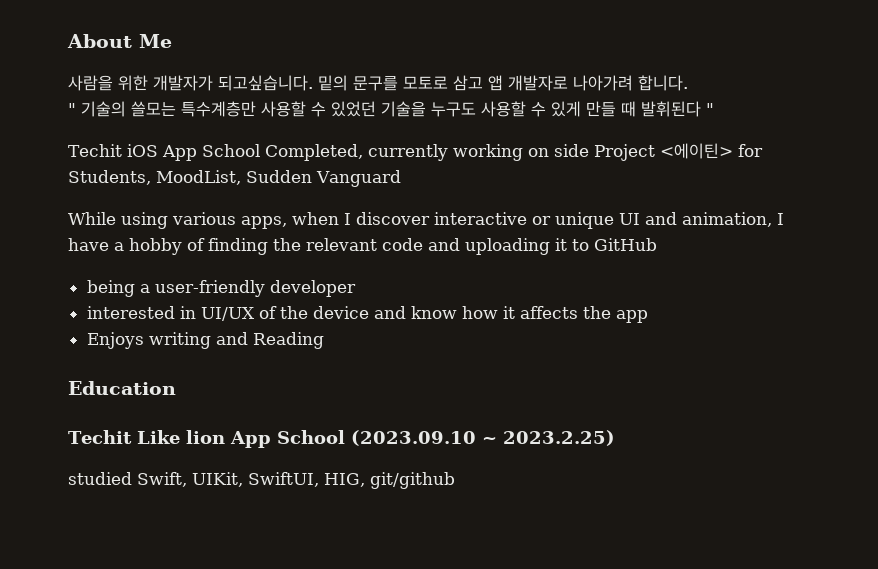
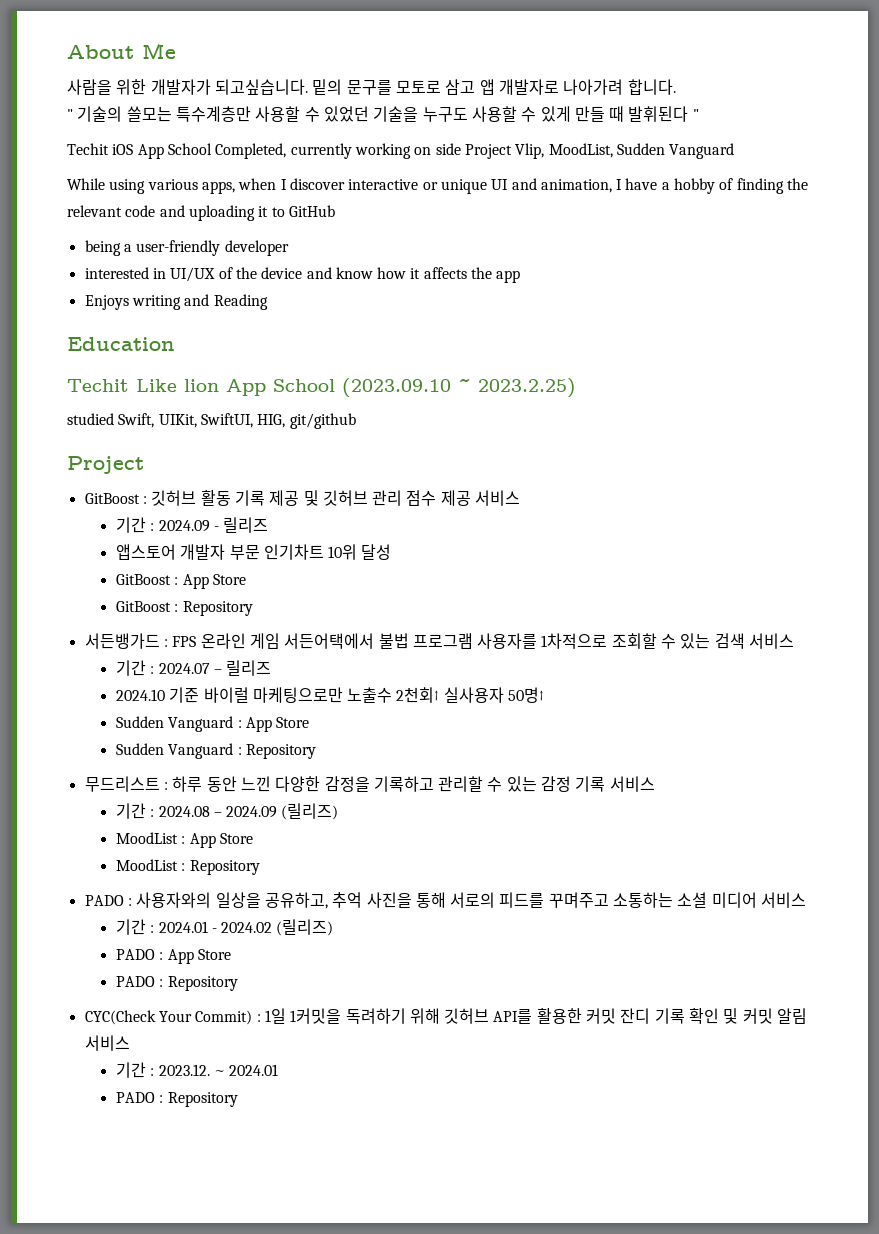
- Techit iOS App School Completed, currently working on side Project <에이틴> for Students, MoodList, Sudden Vanguard
+ Techit iOS App School Completed, currently working on side Project Vlip, MoodList, Sudden Vanguard
  studied Swift, UIKit, SwiftUI, HIG, git/github
+ Project
+ GitBoost : 깃허브 활동 기록 제공 및 깃허브 관리 점수 제공 서비스
+ 기간 : 2024.09 - 릴리즈
+ 앱스토어 개발자 부문 인기차트 10위 달성
+ GitBoost : App Store
+ GitBoost : Repository
+ 서든뱅가드 : FPS 온라인 게임 서든어택에서 불법 프로그램 사용자를 1차적으로 조회할 수 있는 검색 서비스
+ 기간 : 2024.07 – 릴리즈
+ 2024.10 기준 바이럴 마케팅으로만 노출수 2천회↑ 실사용자 50명↑
+ Sudden Vanguard : App Store
+ Sudden Vanguard : Repository
+ 무드리스트 : 하루 동안 느낀 다양한 감정을 기록하고 관리할 수 있는 감정 기록 서비스
+ 기간 : 2024.08 – 2024.09 (릴리즈)
+ MoodList : App Store
+ MoodList : Repository
+ PADO : 사용자와의 일상을 공유하고, 추억 사진을 통해 서로의 피드를 꾸며주고 소통하는 소셜 미디어 서비스
+ 기간 : 2024.01 - 2024.02 (릴리즈)
+ PADO : App Store
+ PADO : Repository
+ CYC(Check Your Commit) : 1일 1커밋을 독려하기 위해 깃허브 API를 활용한 커밋 잔디 기록 확인 및 커밋 알림 서비스
+ 기간 : 2023.12. ~ 2024.01
+ PADO : Repository

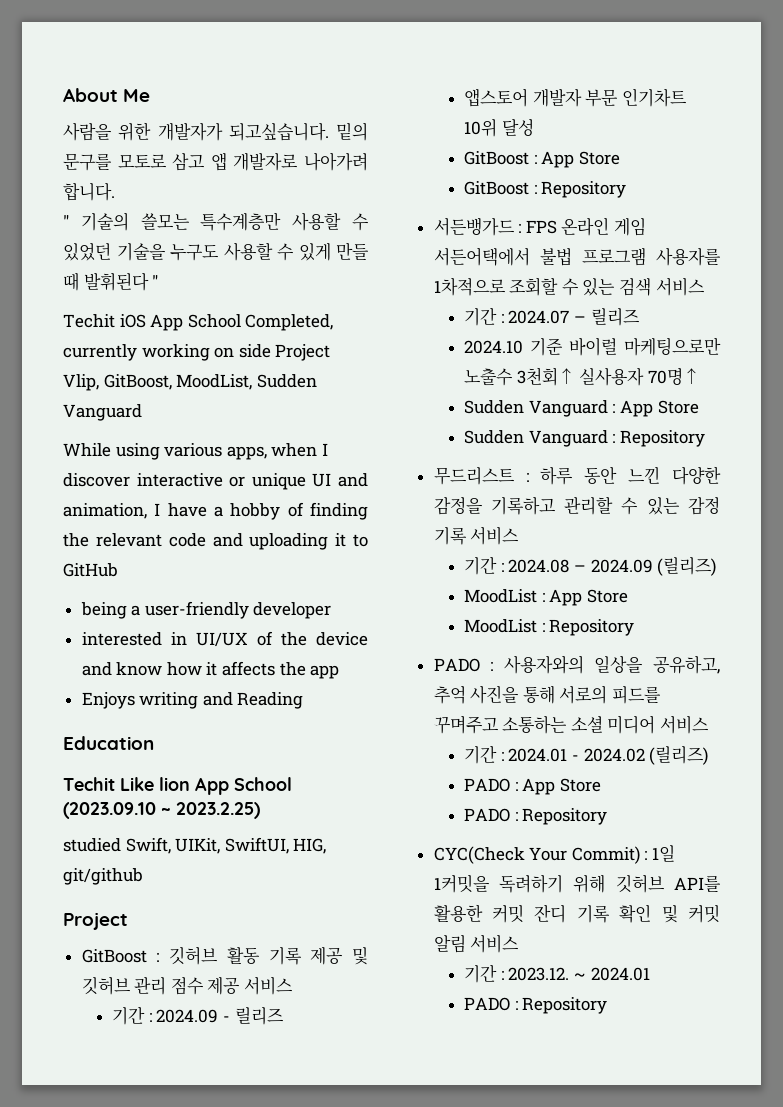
- Techit iOS App School Completed, currently working on side Project Vlip, MoodList, Sudden Vanguard
+ Techit iOS App School Completed, currently working on side Project Vlip, GitBoost, MoodList, Sudden Vanguard
- 2024.10 기준 바이럴 마케팅으로만 노출수 2천회↑ 실사용자 50명↑
+ 2024.10 기준 바이럴 마케팅으로만 노출수 3천회↑ 실사용자 70명↑

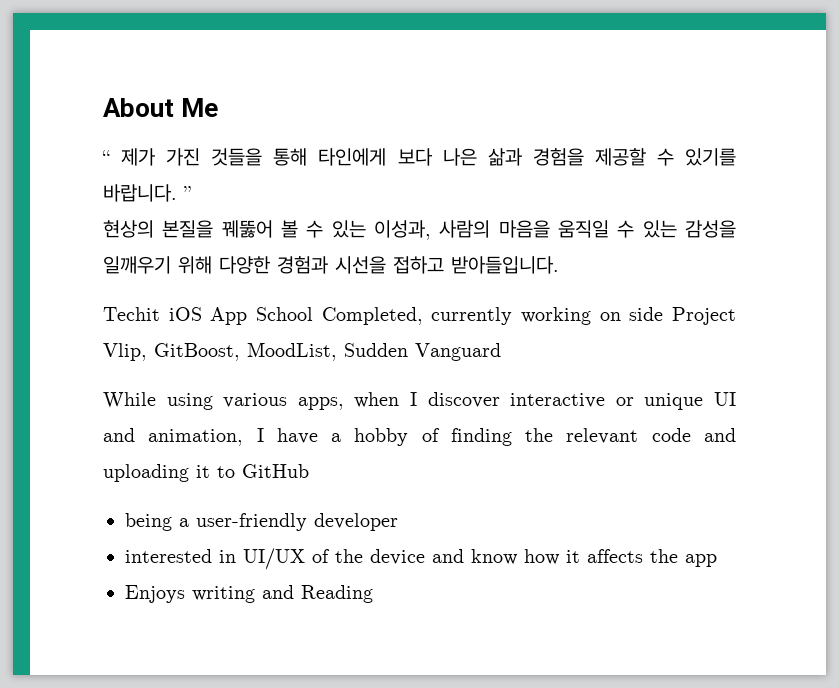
- 사람을 위한 개발자가 되고싶습니다. 밑의 문구를 모토로 삼고 앱 개발자로 나아가려 합니다.
- " 기술의 쓸모는 특수계층만 사용할 수 있었던 기술을 누구도 사용할 수 있게 만들 때 발휘된다 "
+ “ 제가 가진 것들을 통해 타인에게 보다 나은 삶과 경험을 제공할 수 있기를 바랍니다. ”
+ 현상의 본질을 꿰뚫어 볼 수 있는 이성과, 사람의 마음을 움직일 수 있는 감성을 일깨우기 위해 다양한 경험과 시선을 접하고 받아들입니다.
- Education
- Techit Like lion App School (2023.09.10 ~ 2023.2.25)
- studied Swift, UIKit, SwiftUI, HIG, git/github
- Project
- GitBoost : 깃허브 활동 기록 제공 및 깃허브 관리 점수 제공 서비스
- 기간 : 2024.09 - 릴리즈
- 앱스토어 개발자 부문 인기차트 10위 달성
- GitBoost : App Store
- GitBoost : Repository
- 서든뱅가드 : FPS 온라인 게임 서든어택에서 불법 프로그램 사용자를 1차적으로 조회할 수 있는 검색 서비스
- 기간 : 2024.07 – 릴리즈
- 2024.10 기준 바이럴 마케팅으로만 노출수 3천회↑ 실사용자 70명↑
- Sudden Vanguard : App Store
- Sudden Vanguard : Repository
- 무드리스트 : 하루 동안 느낀 다양한 감정을 기록하고 관리할 수 있는 감정 기록 서비스
- 기간 : 2024.08 – 2024.09 (릴리즈)
- MoodList : App Store
- MoodList : Repository
- PADO : 사용자와의 일상을 공유하고, 추억 사진을 통해 서로의 피드를 꾸며주고 소통하는 소셜 미디어 서비스
- 기간 : 2024.01 - 2024.02 (릴리즈)
- PADO : App Store
- PADO : Repository
- CYC(Check Your Commit) : 1일 1커밋을 독려하기 위해 깃허브 API를 활용한 커밋 잔디 기록 확인 및 커밋 알림 서비스
- 기간 : 2023.12. ~ 2024.01
- PADO : Repository

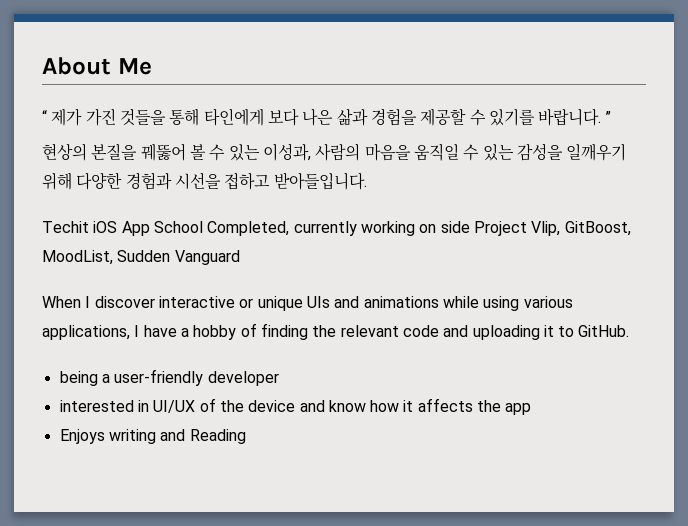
- While using various apps, when I discover interactive or unique UI and animation, I have a hobby of finding the relevant code and uploading it to GitHub
+ When I discover interactive or unique UIs and animations while using various applications, I have a hobby of finding the relevant code and uploading it to GitHub.

